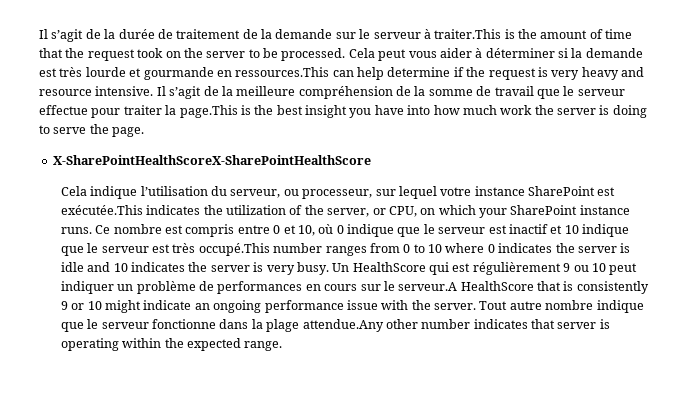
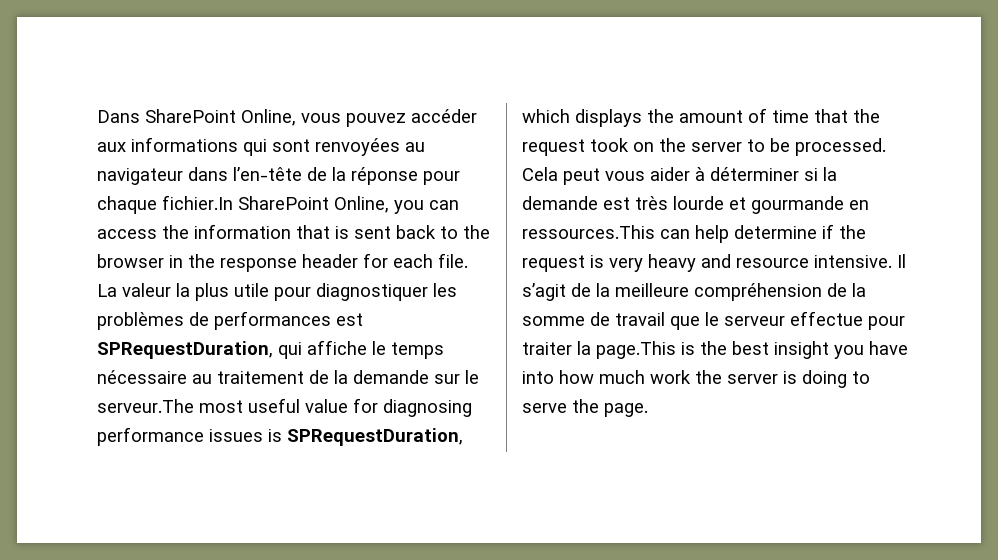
- Il s’agit de la durée de traitement de la demande sur le serveur à traiter.This is the amount of time that the request took on the server to be processed.
+ Dans SharePoint Online, vous pouvez accéder aux informations qui sont renvoyées au navigateur dans l’en-tête de la réponse pour chaque fichier.In SharePoint Online, you can access the information that is sent back to the browser in the response header for each file. La valeur la plus utile pour diagnostiquer les problèmes de performances est SPRequestDuration, qui affiche le temps nécessaire au traitement de la demande sur le serveur.The most useful value for diagnosing performance issues is SPRequestDuration, which displays the amount of time that the request took on the server to be processed.
- X-SharePointHealthScoreX-SharePointHealthScore
- Cela indique l’utilisation du serveur, ou processeur, sur lequel votre instance SharePoint est exécutée.This indicates the utilization of the server, or CPU, on which your SharePoint instance runs. Ce nombre est compris entre 0 et 10, où 0 indique que le serveur est inactif et 10 indique que le serveur est très occupé.This number ranges from 0 to 10 where 0 indicates the server is idle and 10 indicates the server is very busy. Un HealthScore qui est régulièrement 9 ou 10 peut indiquer un problème de performances en cours sur le serveur.A HealthScore that is consistently 9 or 10 might indicate an ongoing performance issue with the server. Tout autre nombre indique que le serveur fonctionne dans la plage attendue.Any other number indicates that server is operating within the expected range.

